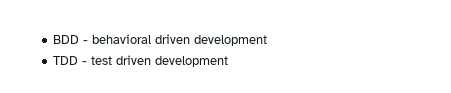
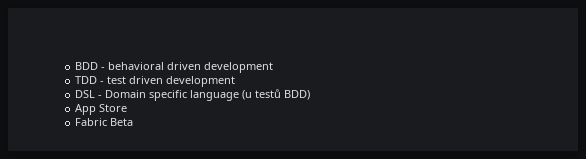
+ DSL - Domain specific language (u testů BDD)
+ App Store
+ Fabric Beta

